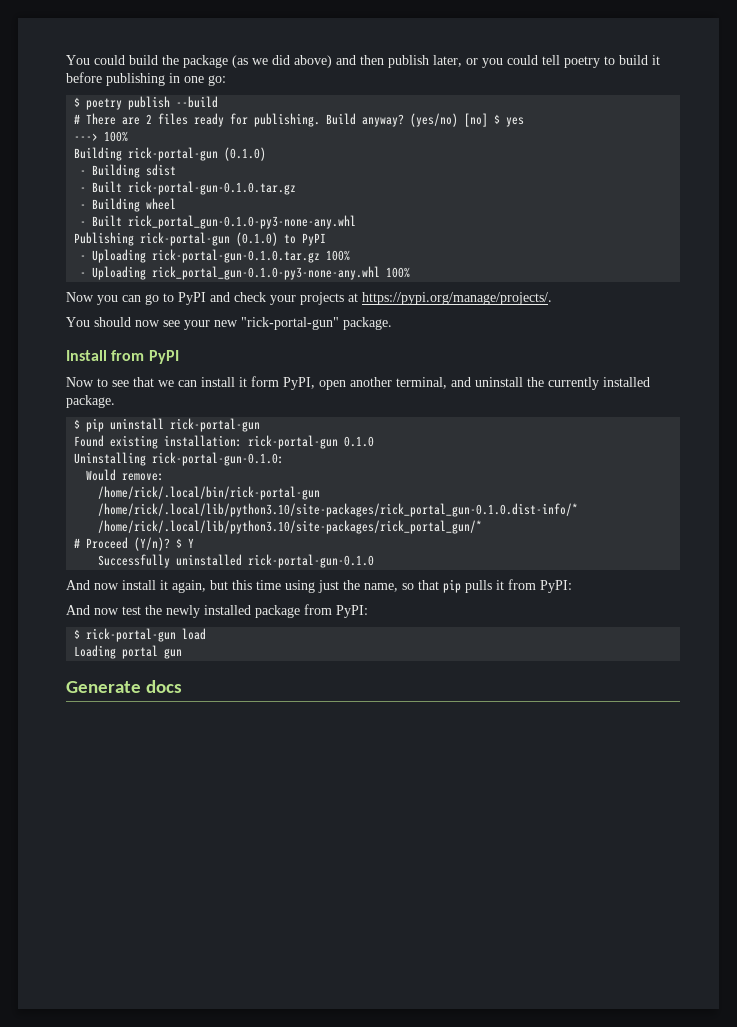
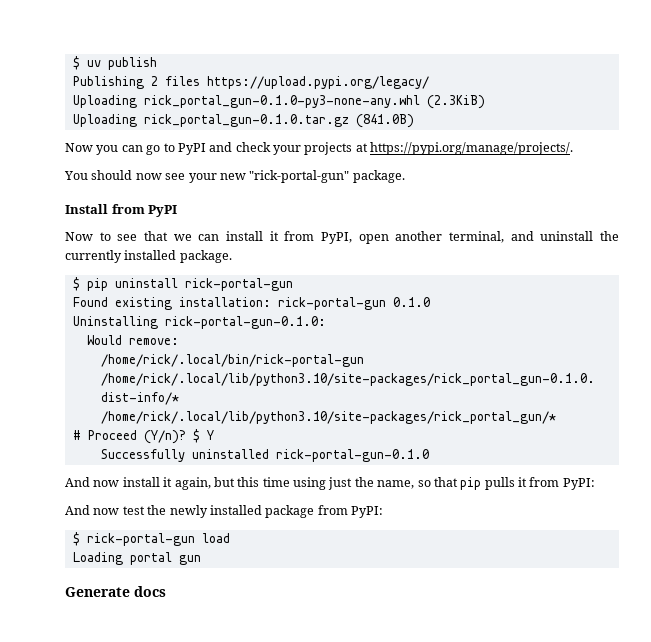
- You could build the package (as we did above) and then publish later, or you could tell poetry to build it before publishing in one go:
- $ poetry publish --build
- # There are 2 files ready for publishing. Build anyway? (yes/no) [no] $ yes
- ---> 100%
- Building rick-portal-gun (0.1.0)
- - Building sdist
- - Built rick-portal-gun-0.1.0.tar.gz
- - Building wheel
- - Built rick_portal_gun-0.1.0-py3-none-any.whl
- Publishing rick-portal-gun (0.1.0) to PyPI
- - Uploading rick-portal-gun-0.1.0.tar.gz 100%
- - Uploading rick_portal_gun-0.1.0-py3-none-any.whl 100%
+ $ uv publish
+ Publishing 2 files https://upload.pypi.org/legacy/
+ Uploading rick_portal_gun-0.1.0-py3-none-any.whl (2.3KiB)
+ Uploading rick_portal_gun-0.1.0.tar.gz (841.0B)
- Now to see that we can install it form PyPI, open another terminal, and uninstall the currently installed package.
+ Now to see that we can install it from PyPI, open another terminal, and uninstall the currently installed package.

